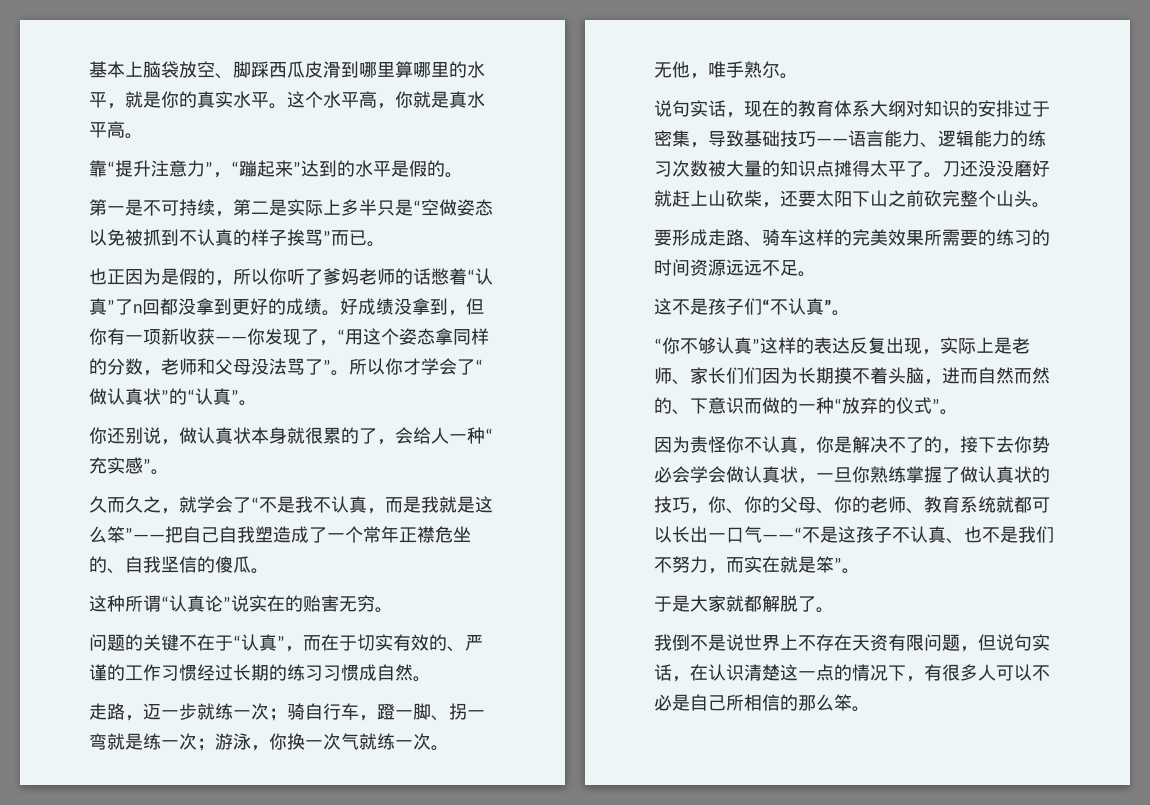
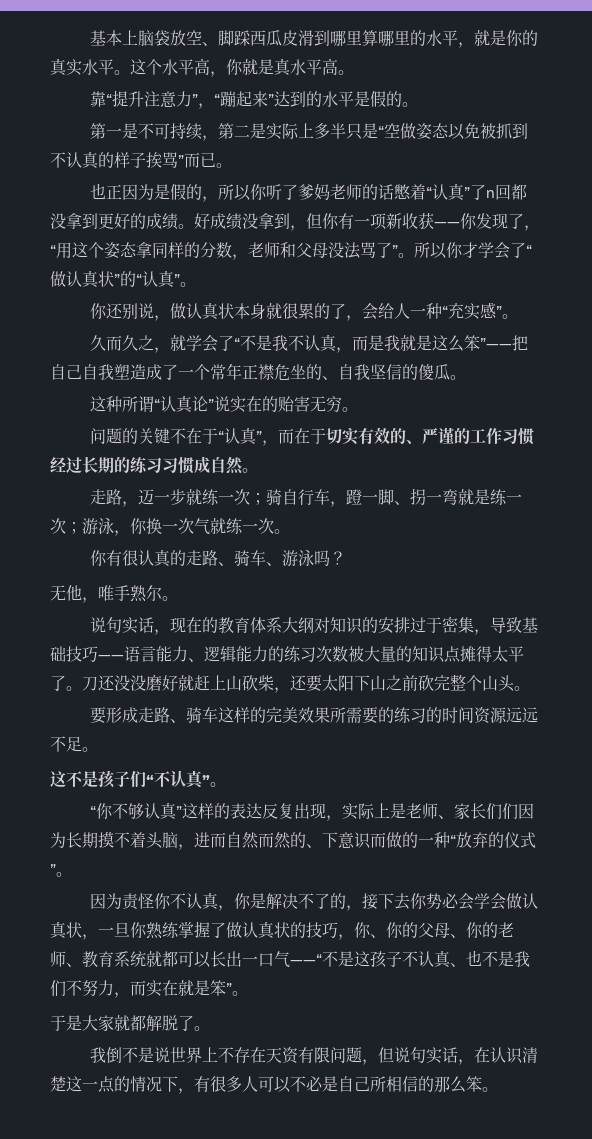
+ 你有很认真的走路、骑车、游泳吗？

